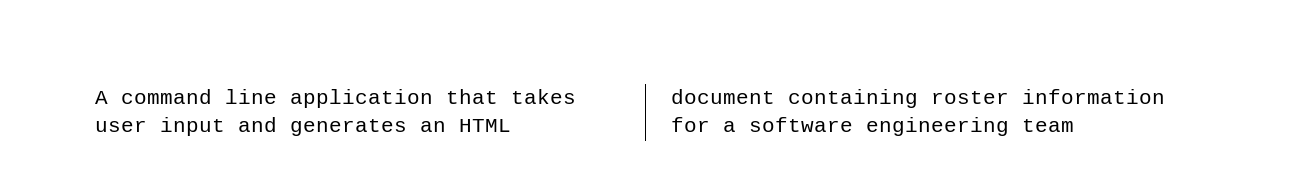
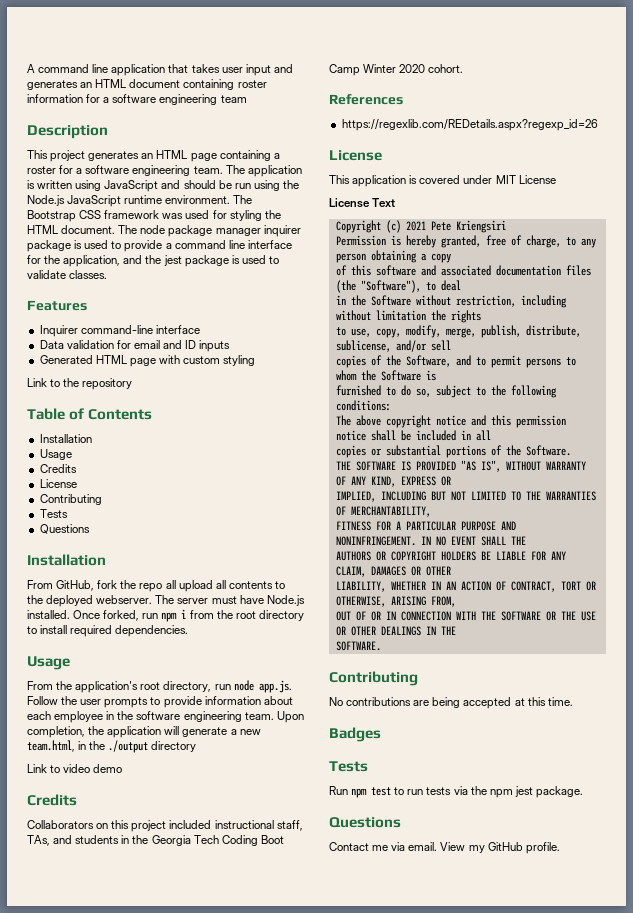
+ Description
+ This project generates an HTML page containing a roster for a software engineering team. The application is written using JavaScript and should be run using the Node.js JavaScript runtime environment. The Bootstrap CSS framework was used for styling the HTML document. The node package manager inquirer package is used to provide a command line interface for the application, and the jest package is used to validate classes.
+ Features
+ Inquirer command-line interface
+ Data validation for email and ID inputs
+ Generated HTML page with custom styling
+ Link to the repository
+ Table of Contents
+ Installation
+ Usage
+ Credits
+ License
+ Contributing
+ Tests
+ Questions
+ Installation
+ From GitHub, fork the repo all upload all contents to the deployed webserver. The server must have Node.js installed. Once forked, run npm i from the root directory to install required dependencies.
+ Usage
+ From the application's root directory, run node app.js. Follow the user prompts to provide information about each employee in the software engineering team. Upon completion, the application will generate a new team.html, in the ./output directory
+ Link to video demo
+ Credits
+ Collaborators on this project included instructional staff, TAs, and students in the Georgia Tech Coding Boot Camp Winter 2020 cohort.
+ References
+ https://regexlib.com/REDetails.aspx?regexp_id=26
+ License
+ This application is covered under MIT License
+ License Text
+ Copyright (c) 2021 Pete Kriengsiri
+ Permission is hereby granted, free of charge, to any person obtaining a copy
+ of this software and associated documentation files (the "Software"), to deal
+ in the Software without restriction, including without limitation the rights
+ to use, copy, modify, merge, publish, distribute, sublicense, and/or sell
+ copies of the Software, and to permit persons to whom the Software is
+ furnished to do so, subject to the following conditions:
+ The above copyright notice and this permission notice shall be included in all
+ copies or substantial portions of the Software.
+ THE SOFTWARE IS PROVIDED "AS IS", WITHOUT WARRANTY OF ANY KIND, EXPRESS OR
+ IMPLIED, INCLUDING BUT NOT LIMITED TO THE WARRANTIES OF MERCHANTABILITY,
+ FITNESS FOR A PARTICULAR PURPOSE AND NONINFRINGEMENT. IN NO EVENT SHALL THE
+ AUTHORS OR COPYRIGHT HOLDERS BE LIABLE FOR ANY CLAIM, DAMAGES OR OTHER
+ LIABILITY, WHETHER IN AN ACTION OF CONTRACT, TORT OR OTHERWISE, ARISING FROM,
+ OUT OF OR IN CONNECTION WITH THE SOFTWARE OR THE USE OR OTHER DEALINGS IN THE
+ SOFTWARE.
+ Contributing
+ No contributions are being accepted at this time.
+ Badges
+ Tests
+ Run npm test to run tests via the npm jest package.
+ Questions
+ Contact me via email. View my GitHub profile.

